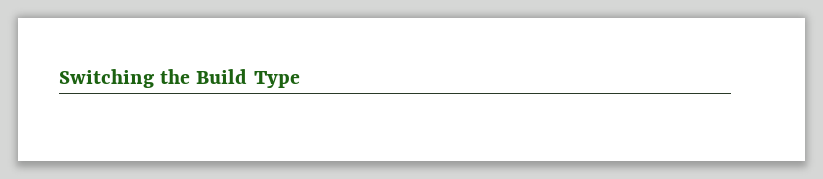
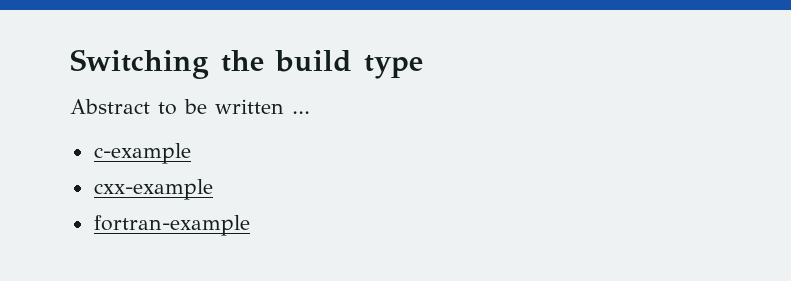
- Switching the Build Type
+ Switching the build type
+ Abstract to be written ...
+ c-example
+ cxx-example
+ fortran-example

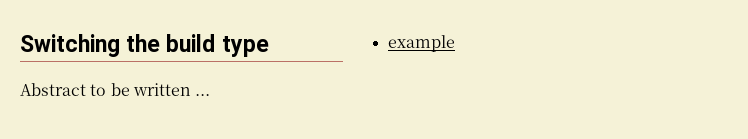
- c-example
- cxx-example
- fortran-example
+ example

